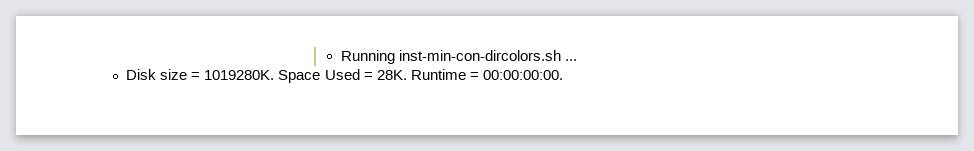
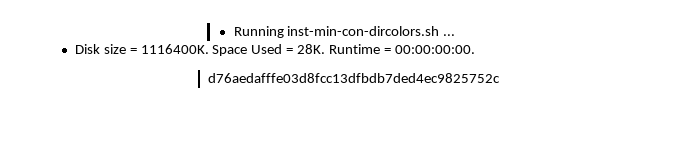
- Disk size = 1019280K.
+ Disk size = 1116400K.
+ d76aedafffe03d8fcc13dfbdb7ded4ec9825752c

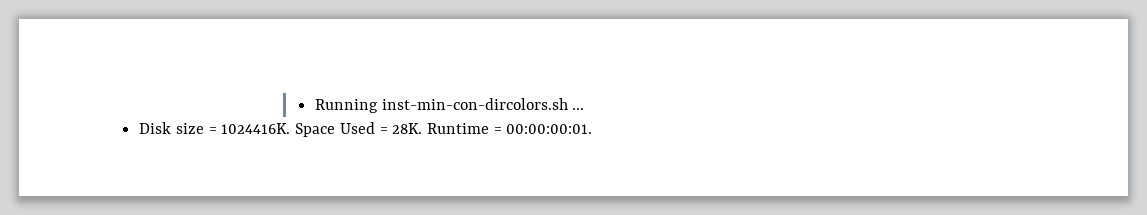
- Disk size = 1116400K.
+ Disk size = 1024416K.
- Runtime = 00:00:00:00.
- d76aedafffe03d8fcc13dfbdb7ded4ec9825752c
+ Runtime = 00:00:00:01.

